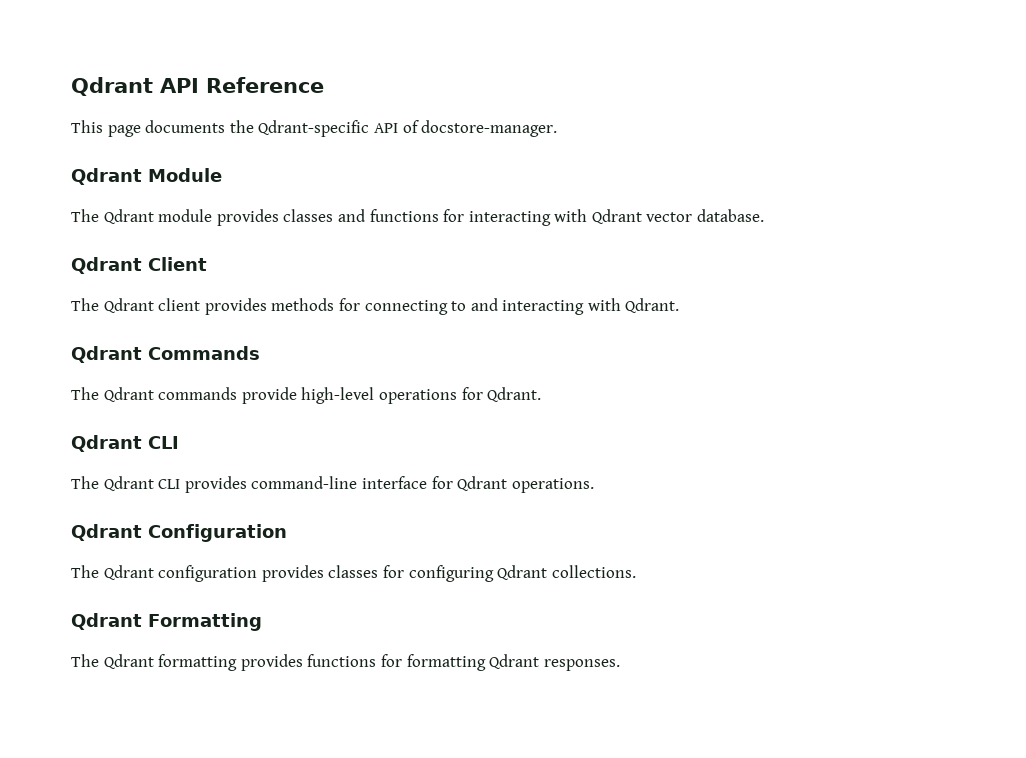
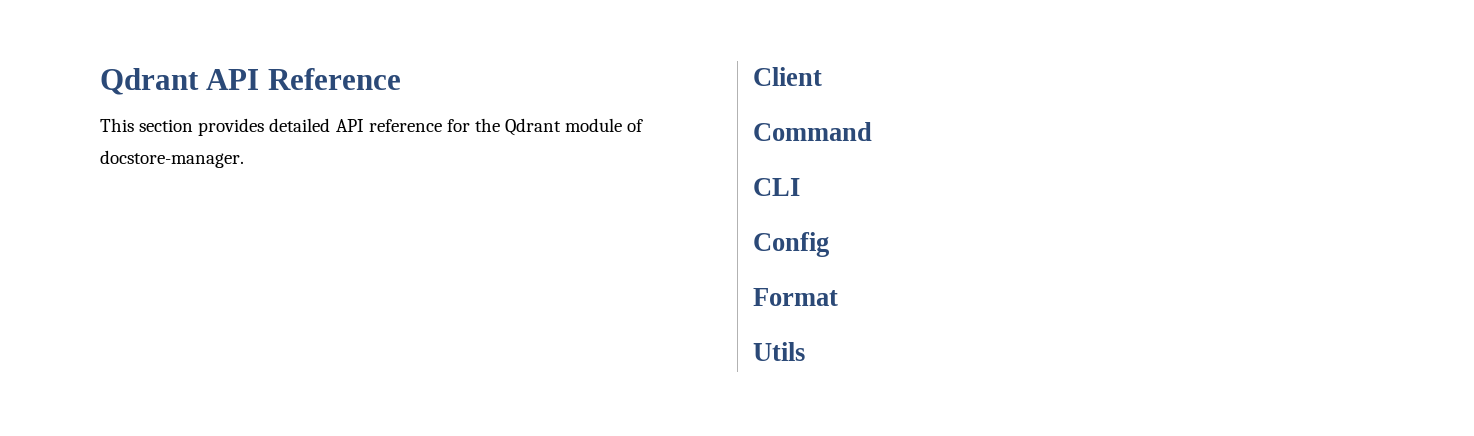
- This page documents the Qdrant-specific API of docstore-manager.
- Qdrant Module
- The Qdrant module provides classes and functions for interacting with Qdrant vector database.
- Qdrant Client
- The Qdrant client provides methods for connecting to and interacting with Qdrant.
- Qdrant Commands
- The Qdrant commands provide high-level operations for Qdrant.
- Qdrant CLI
- The Qdrant CLI provides command-line interface for Qdrant operations.
- Qdrant Configuration
- The Qdrant configuration provides classes for configuring Qdrant collections.
- Qdrant Formatting
- The Qdrant formatting provides functions for formatting Qdrant responses.
+ This section provides detailed API reference for the Qdrant module of docstore-manager.
+ Client
+ Command
+ CLI
+ Config
+ Format
+ Utils

